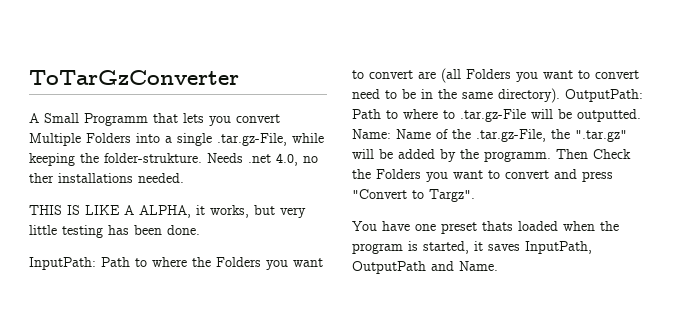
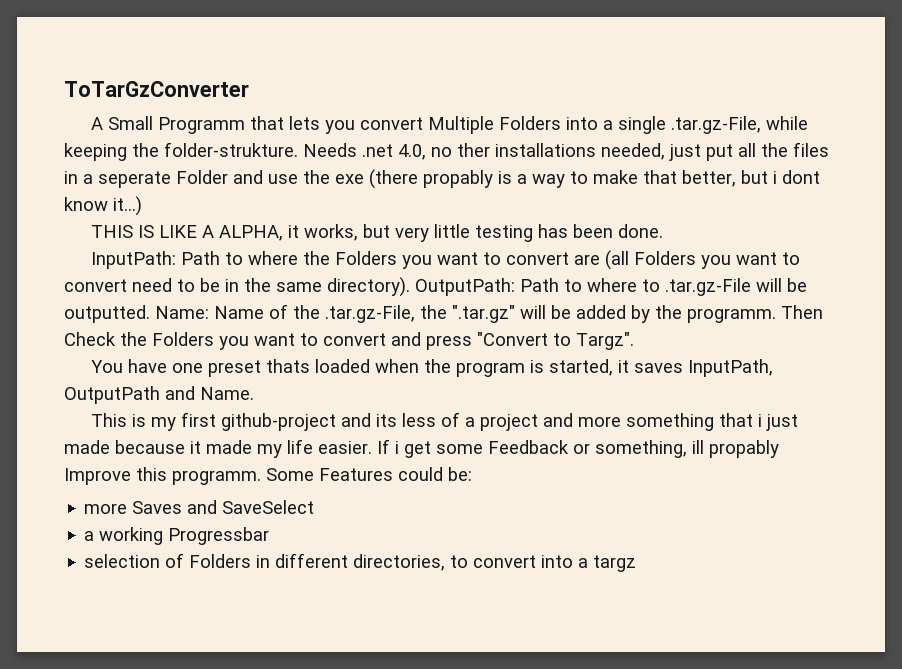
- Needs .net 4.0, no ther installations needed.
+ Needs .net 4.0, no ther installations needed, just put all the files in a seperate Folder and use the exe (there propably is a way to make that better, but i dont know it...)
+ This is my first github-project and its less of a project and more something that i just made because it made my life easier. If i get some Feedback or something, ill propably Improve this programm. Some Features could be:
+ more Saves and SaveSelect
+ a working Progressbar
+ selection of Folders in different directories, to convert into a targz

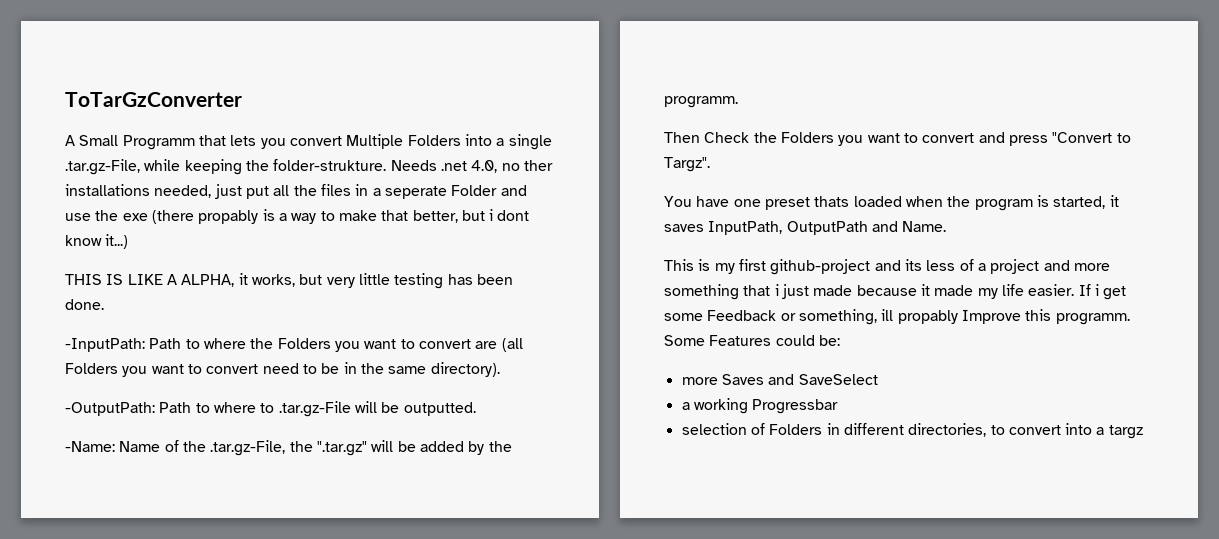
- InputPath: Path to where the Folders you want to convert are (all Folders you want to convert need to be in the same directory). OutputPath: Path to where to .tar.gz-File will be outputted. Name: Name of the .tar.gz-File, the ".tar.gz" will be added by the programm. Then Check the Folders you want to convert and press "Convert to Targz".
+ -InputPath: Path to where the Folders you want to convert are (all Folders you want to convert need to be in the same directory).
+ -OutputPath: Path to where to .tar.gz-File will be outputted.
+ -Name: Name of the .tar.gz-File, the ".tar.gz" will be added by the programm.
+ Then Check the Folders you want to convert and press "Convert to Targz".

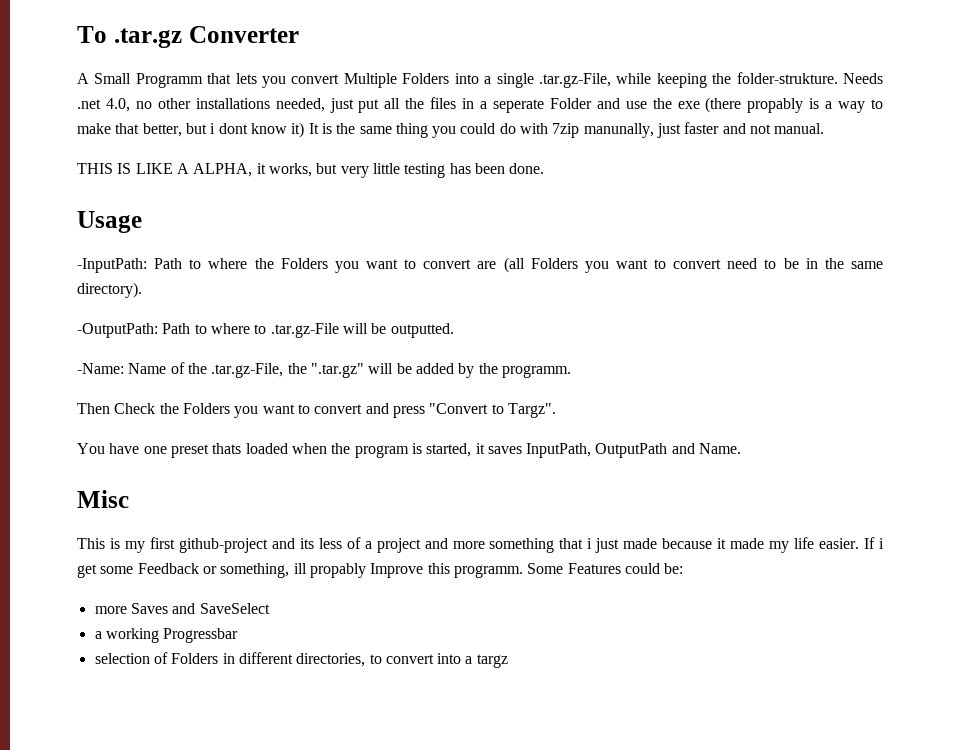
- ToTarGzConverter
+ To .tar.gz Converter
- Needs .net 4.0, no ther installations needed, just put all the files in a seperate Folder and use the exe (there propably is a way to make that better, but i dont know it...)
+ Needs .net 4.0, no other installations needed, just put all the files in a seperate Folder and use the exe (there propably is a way to make that better, but i dont know it) It is the same thing you could do with 7zip manunally, just faster and not manual.
+ Usage
+ Misc

